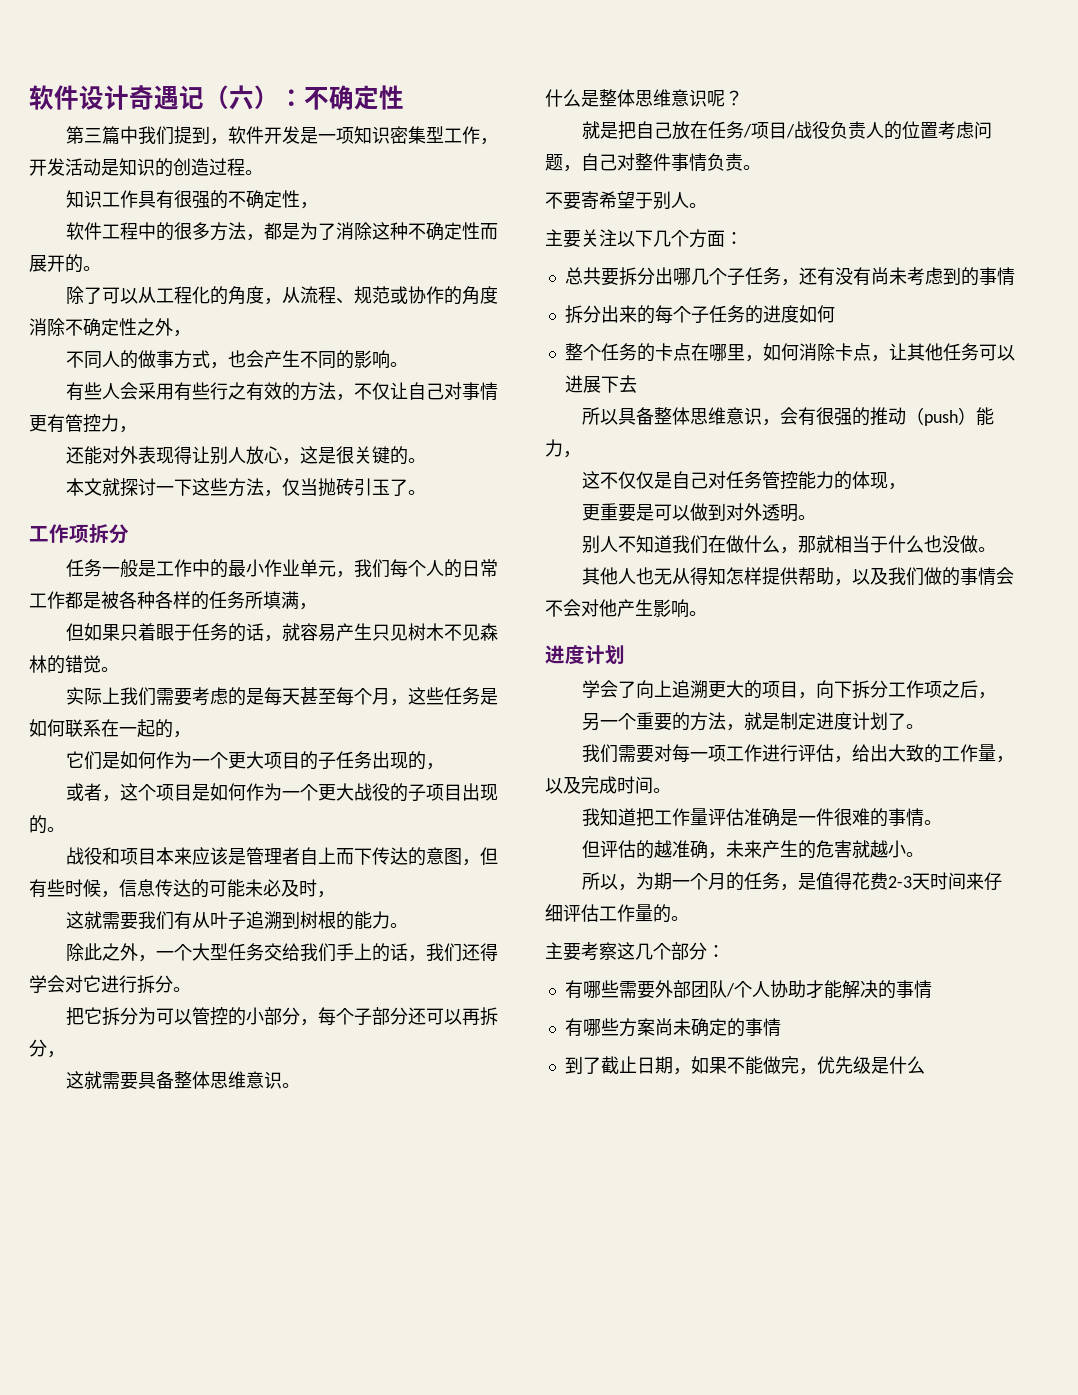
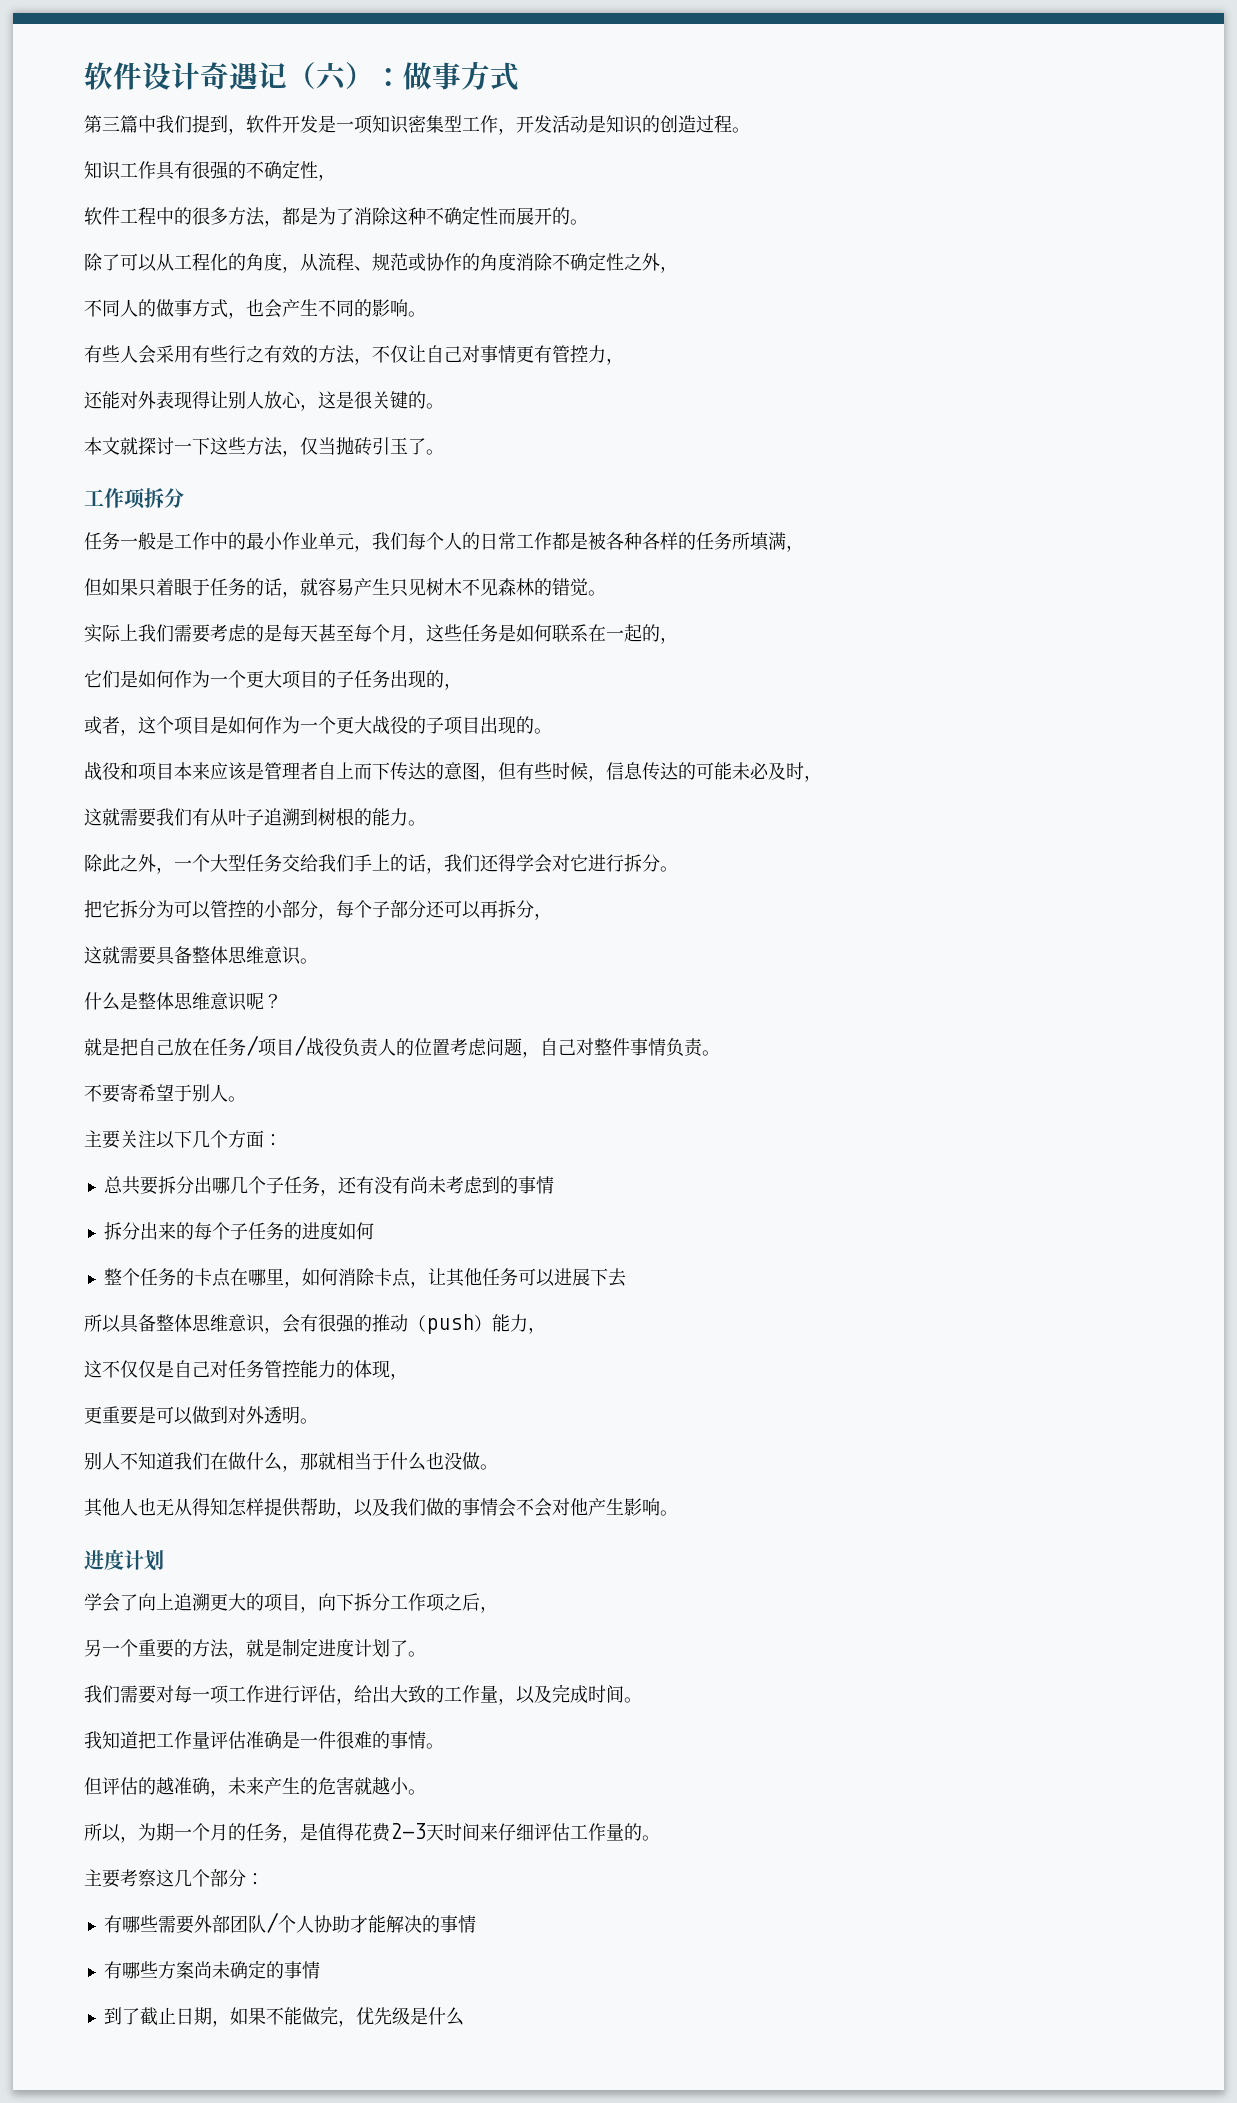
- 软件设计奇遇记（六）：不确定性
+ 软件设计奇遇记（六）：做事方式

